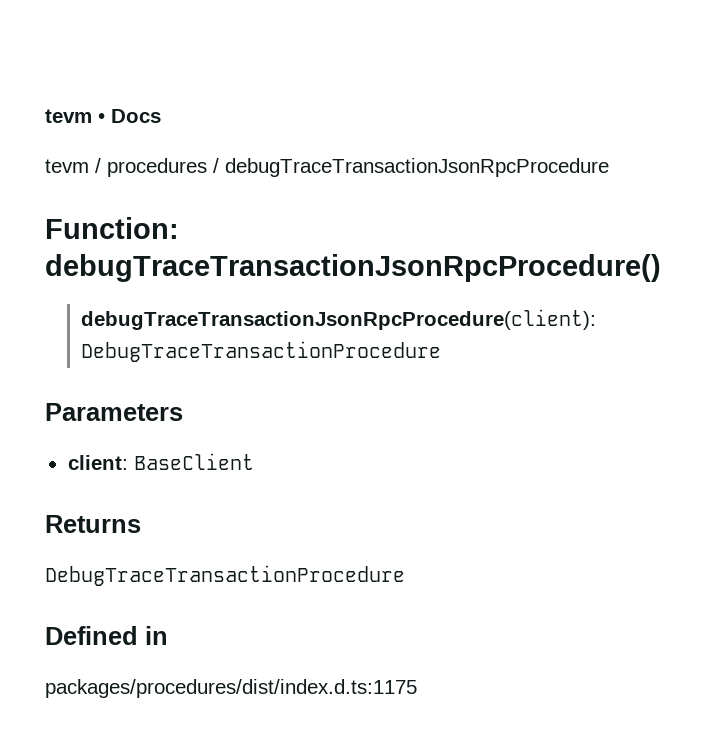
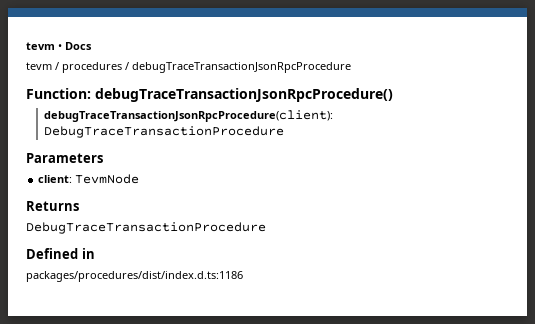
- client: BaseClient
+ client: TevmNode
- packages/procedures/dist/index.d.ts:1175
+ packages/procedures/dist/index.d.ts:1186

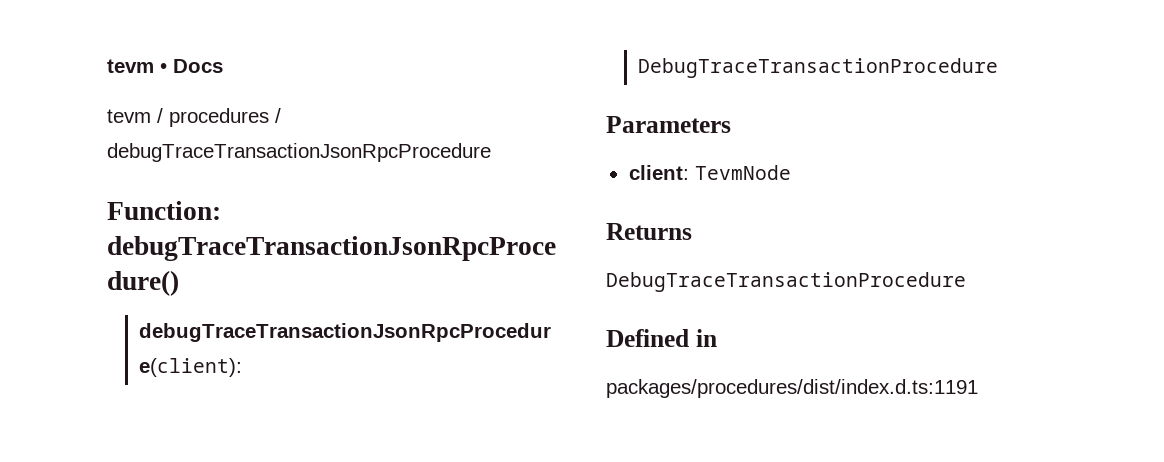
- packages/procedures/dist/index.d.ts:1186
+ packages/procedures/dist/index.d.ts:1191

